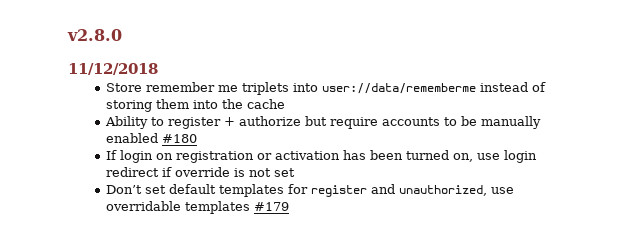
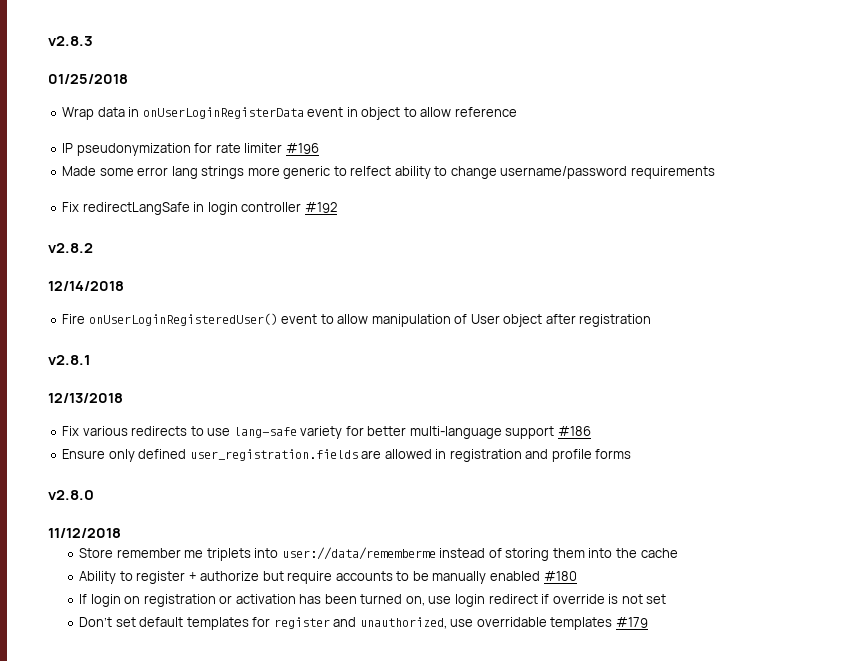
+ v2.8.3
+ 01/25/2018
+ Wrap data in onUserLoginRegisterData event in object to allow reference
+ IP pseudonymization for rate limiter #196
+ Made some error lang strings more generic to relfect ability to change username/password requirements
+ Fix redirectLangSafe in login controller #192
+ v2.8.2
+ 12/14/2018
+ Fire onUserLoginRegisteredUser() event to allow manipulation of User object after registration
+ v2.8.1
+ 12/13/2018
+ Fix various redirects to use lang-safe variety for better multi-language support #186
+ Ensure only defined user_registration.fields are allowed in registration and profile forms

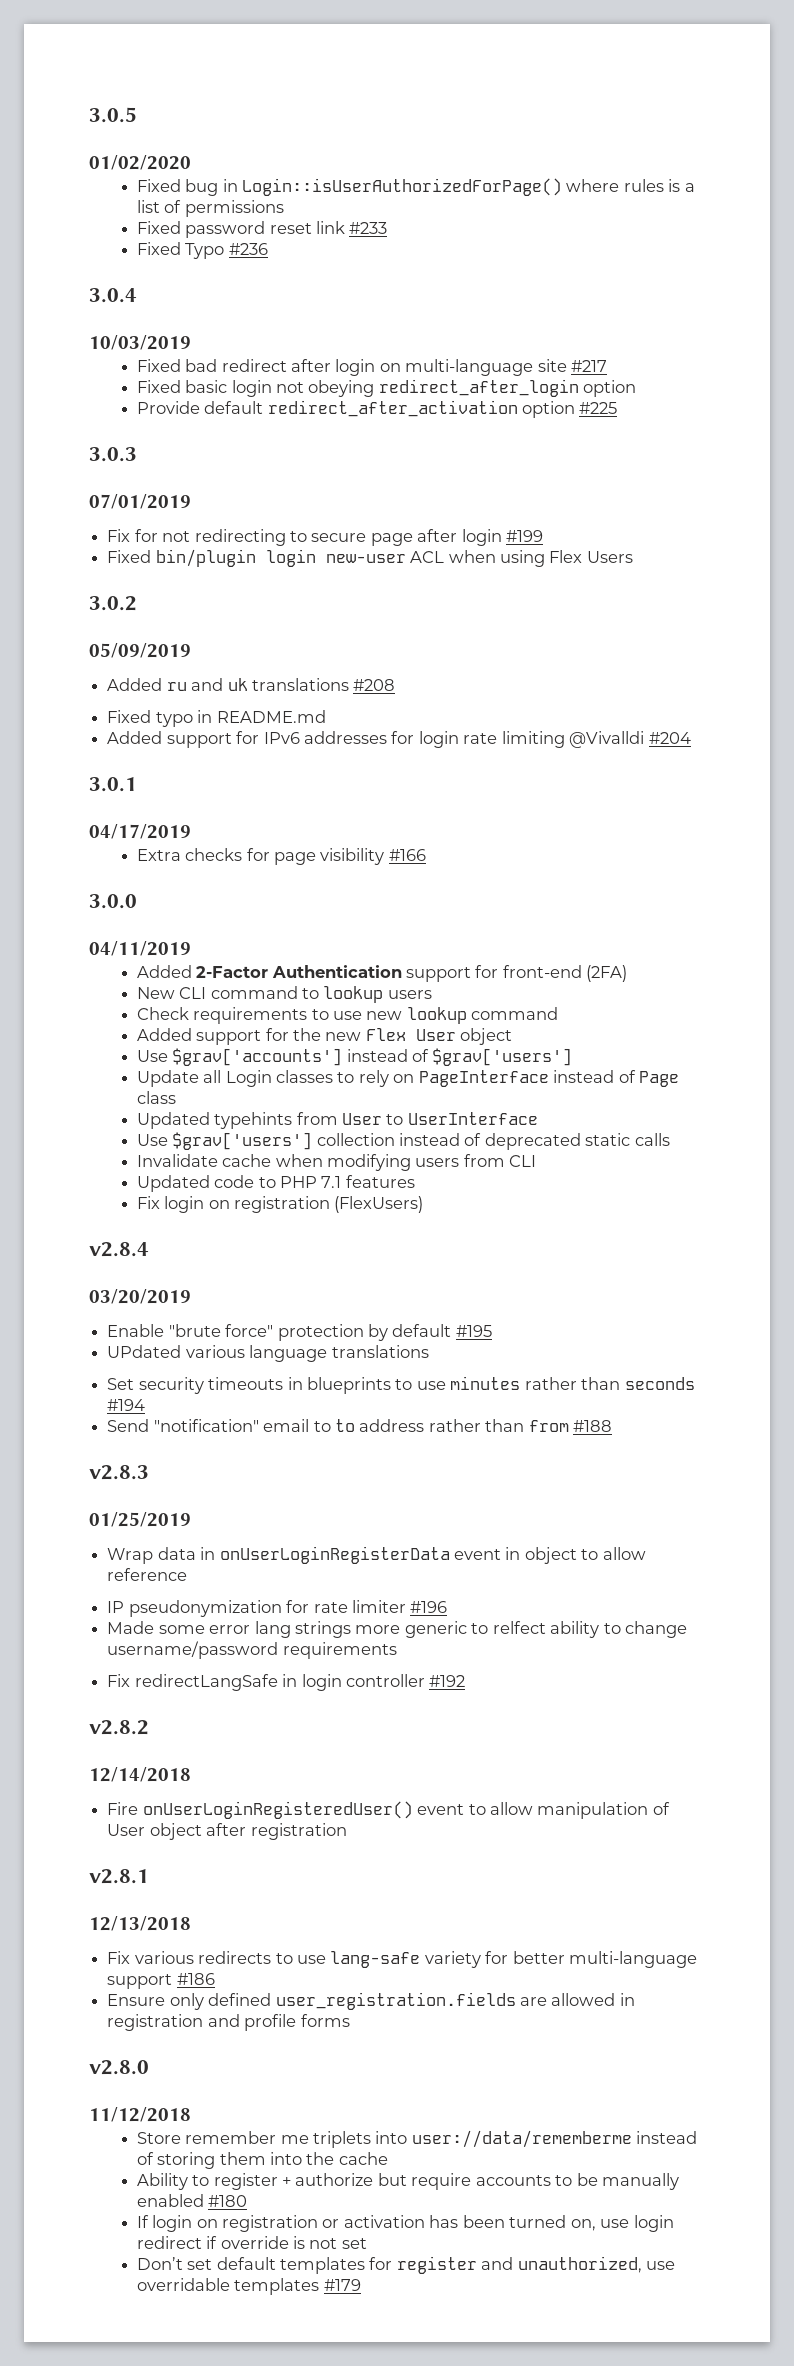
+ 3.0.5
+ 01/02/2020
+ Fixed bug in Login::isUserAuthorizedForPage() where rules is a list of permissions
+ Fixed password reset link #233
+ Fixed Typo #236
+ 3.0.4
+ 10/03/2019
+ Fixed bad redirect after login on multi-language site #217
+ Fixed basic login not obeying redirect_after_login option
+ Provide default redirect_after_activation option #225
+ 3.0.3
+ 07/01/2019
+ Fix for not redirecting to secure page after login #199
+ Fixed bin/plugin login new-user ACL when using Flex Users
+ 3.0.2
+ 05/09/2019
+ Added ru and uk translations #208
+ Fixed typo in README.md
+ Added support for IPv6 addresses for login rate limiting @Vivalldi #204
+ 3.0.1
+ 04/17/2019
+ Extra checks for page visibility #166
+ 3.0.0
+ 04/11/2019
+ Added 2-Factor Authentication support for front-end (2FA)
+ New CLI command to lookup users
+ Check requirements to use new lookup command
+ Added support for the new Flex User object
+ Use $grav['accounts'] instead of $grav['users']
+ Update all Login classes to rely on PageInterface instead of Page class
+ Updated typehints from User to UserInterface
+ Use $grav['users'] collection instead of deprecated static calls
+ Invalidate cache when modifying users from CLI
+ Updated code to PHP 7.1 features
+ Fix login on registration (FlexUsers)
+ v2.8.4
+ 03/20/2019
+ Enable "brute force" protection by default #195
+ UPdated various language translations
+ Set security timeouts in blueprints to use minutes rather than seconds #194
+ Send "notification" email to to address rather than from #188
- 01/25/2018
+ 01/25/2019

